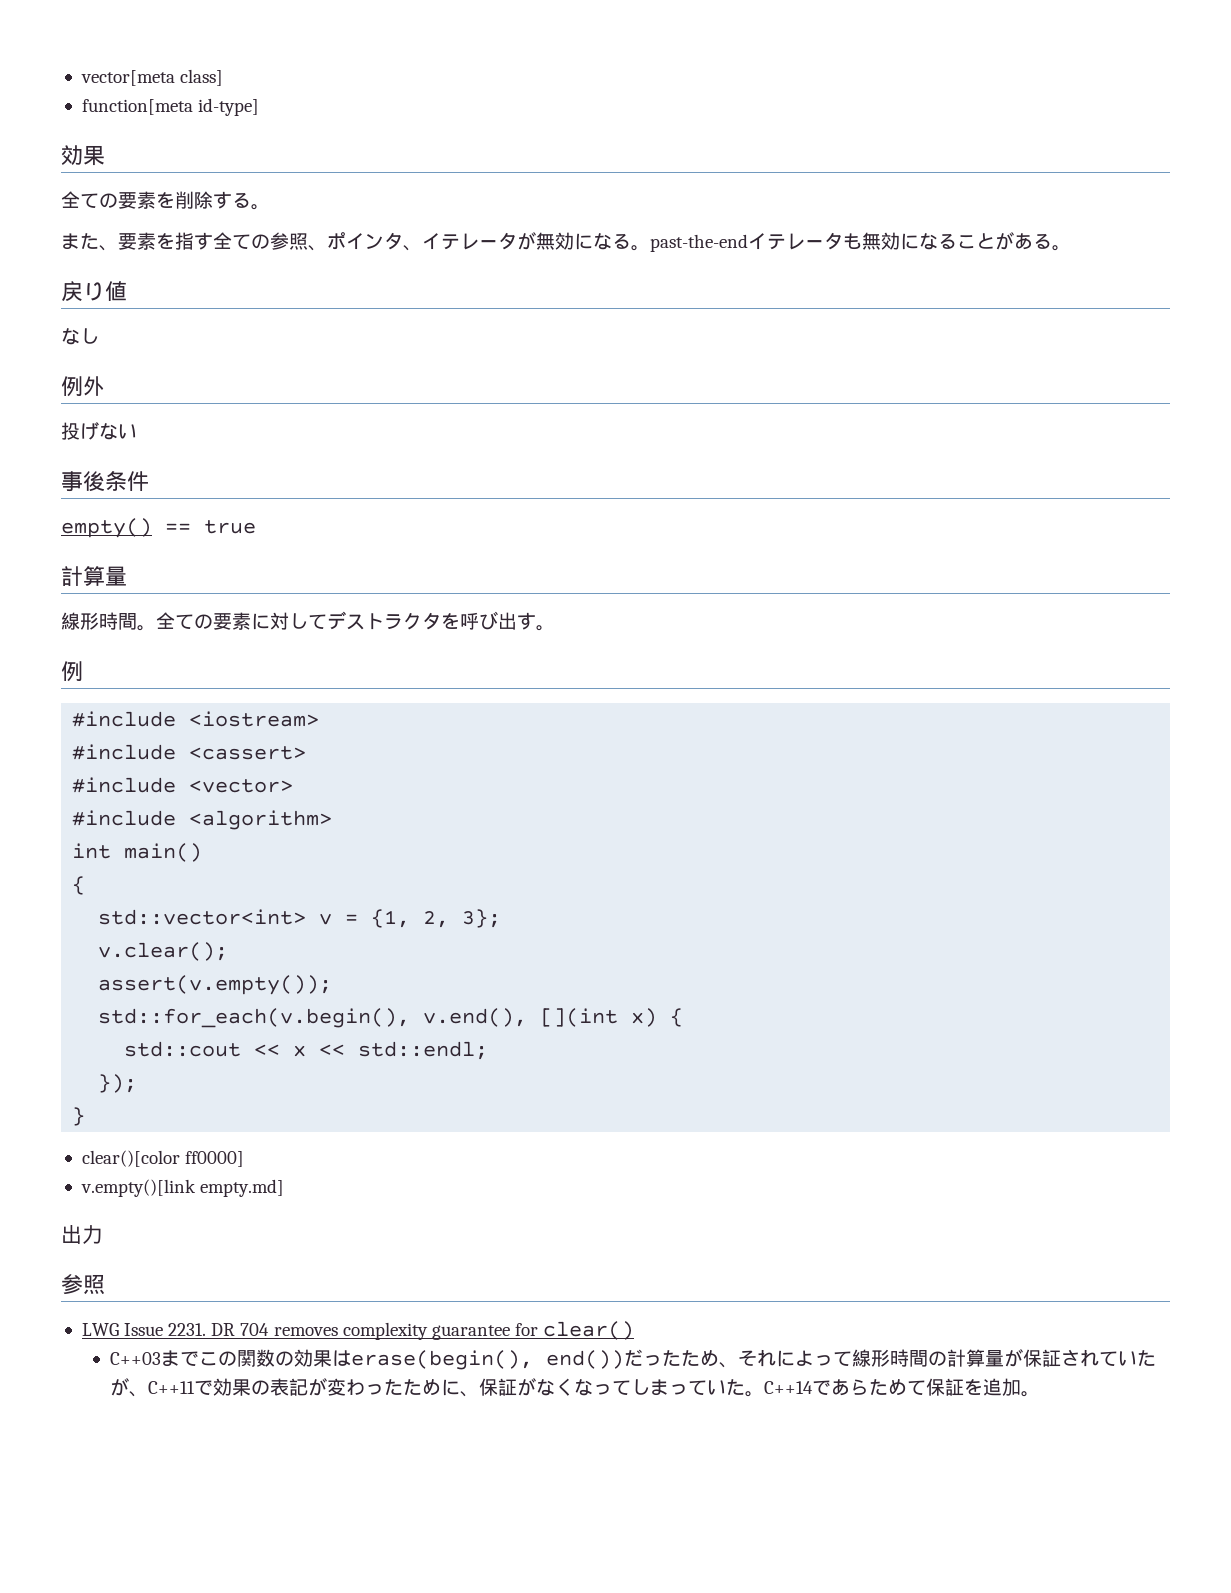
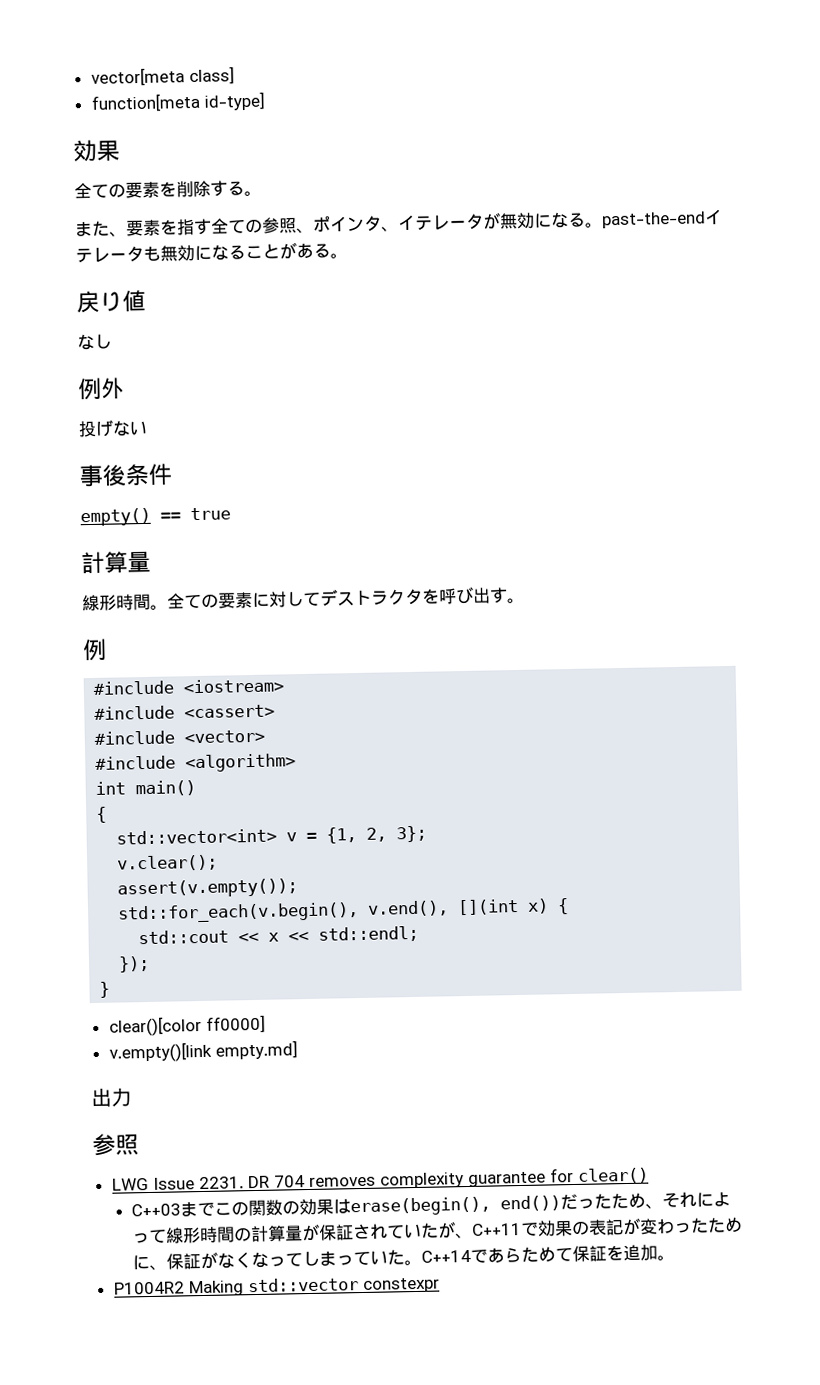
+ P1004R2 Making std::vector constexpr

